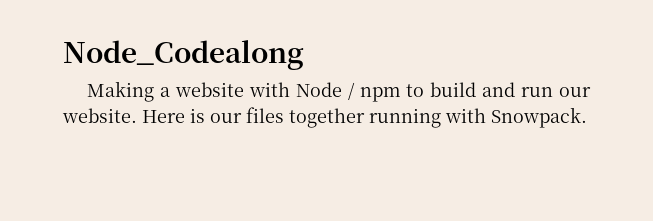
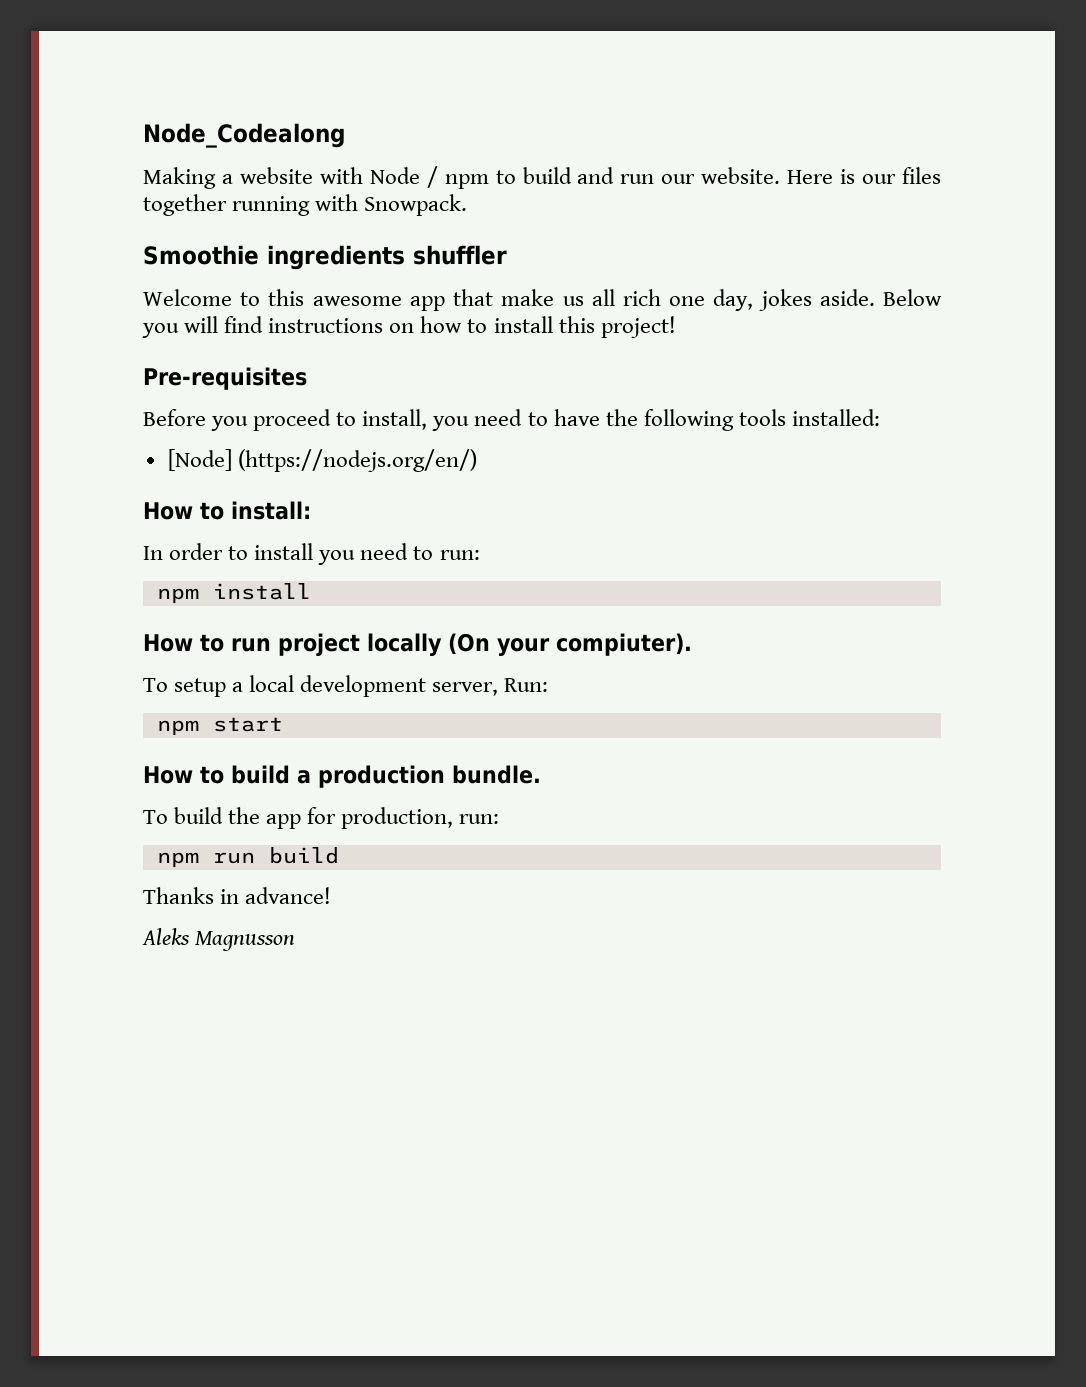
+ Smoothie ingredients shuffler
+ Welcome to this awesome app that make us all rich one day, jokes aside. Below you will find instructions on how to install this project!
+ Pre-requisites
+ Before you proceed to install, you need to have the following tools installed:
+ [Node] (https://nodejs.org/en/)
+ How to install:
+ In order to install you need to run:
+ npm install
+ How to run project locally (On your compiuter).
+ To setup a local development server, Run:
+ npm start
+ How to build a production bundle.
+ To build the app for production, run:
+ npm run build
+ Thanks in advance!
+ Aleks Magnusson

